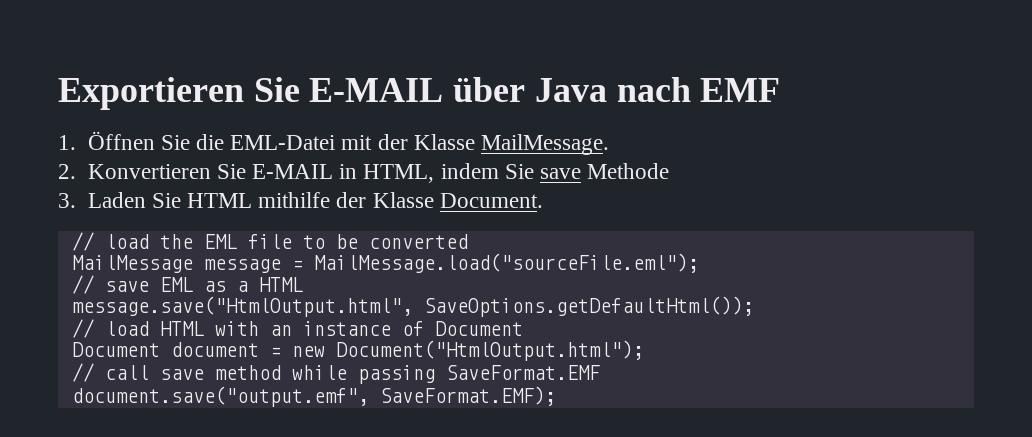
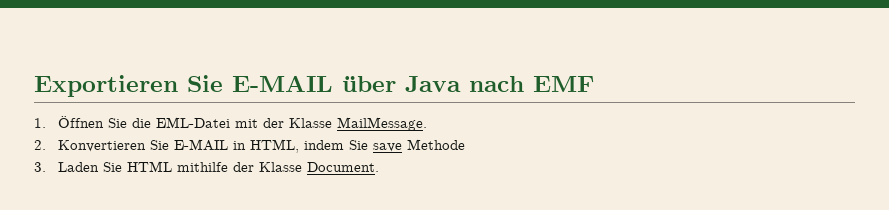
- // load the EML file to be converted
- MailMessage message = MailMessage.load("sourceFile.eml");
- // save EML as a HTML
- message.save("HtmlOutput.html", SaveOptions.getDefaultHtml());
- // load HTML with an instance of Document
- Document document = new Document("HtmlOutput.html");
- // call save method while passing SaveFormat.EMF
- document.save("output.emf", SaveFormat.EMF);

